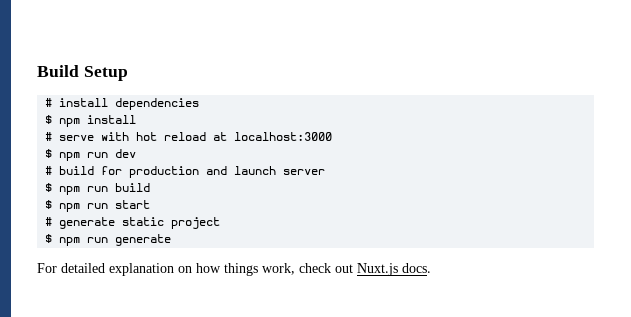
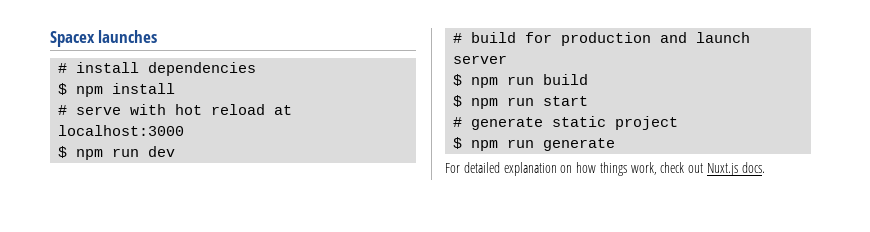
- Build Setup
+ Spacex launches

